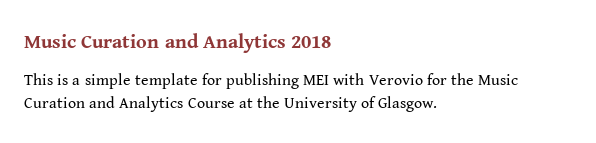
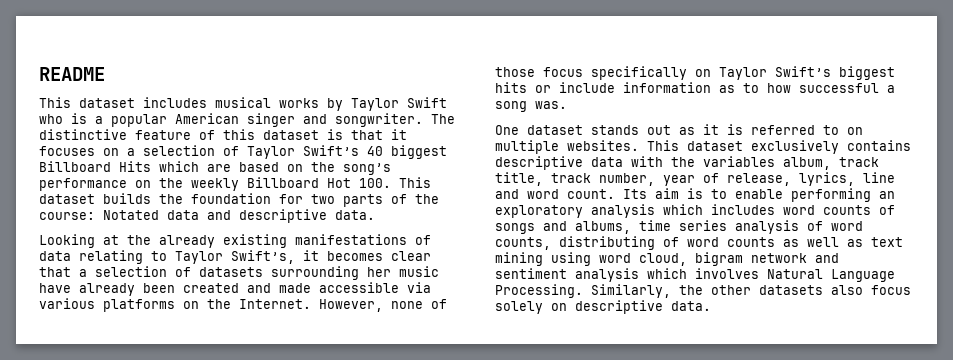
- Music Curation and Analytics 2018
- This is a simple template for publishing MEI with Verovio for the Music Curation and Analytics Course at the University of Glasgow.
+ README
+ This dataset includes musical works by Taylor Swift who is a popular American singer and songwriter. The distinctive feature of this dataset is that it focuses on a selection of Taylor Swift’s 40 biggest Billboard Hits which are based on the song’s performance on the weekly Billboard Hot 100. This dataset builds the foundation for two parts of the course: Notated data and descriptive data.
+ Looking at the already existing manifestations of data relating to Taylor Swift’s, it becomes clear that a selection of datasets surrounding her music have already been created and made accessible via various platforms on the Internet. However, none of those focus specifically on Taylor Swift’s biggest hits or include information as to how successful a song was.
+ One dataset stands out as it is referred to on multiple websites. This dataset exclusively contains descriptive data with the variables album, track title, track number, year of release, lyrics, line and word count. Its aim is to enable performing an exploratory analysis which includes word counts of songs and albums, time series analysis of word counts, distributing of word counts as well as text mining using word cloud, bigram network and sentiment analysis which involves Natural Language Processing. Similarly, the other datasets also focus solely on descriptive data.

